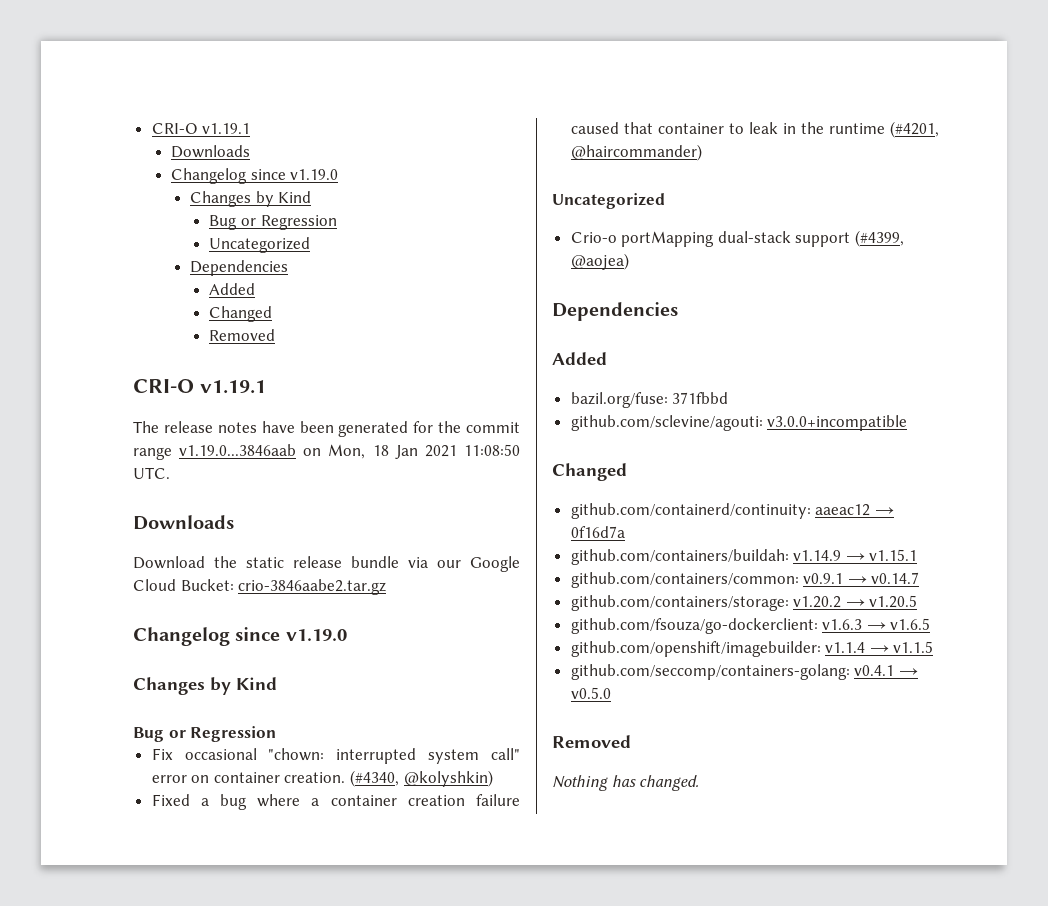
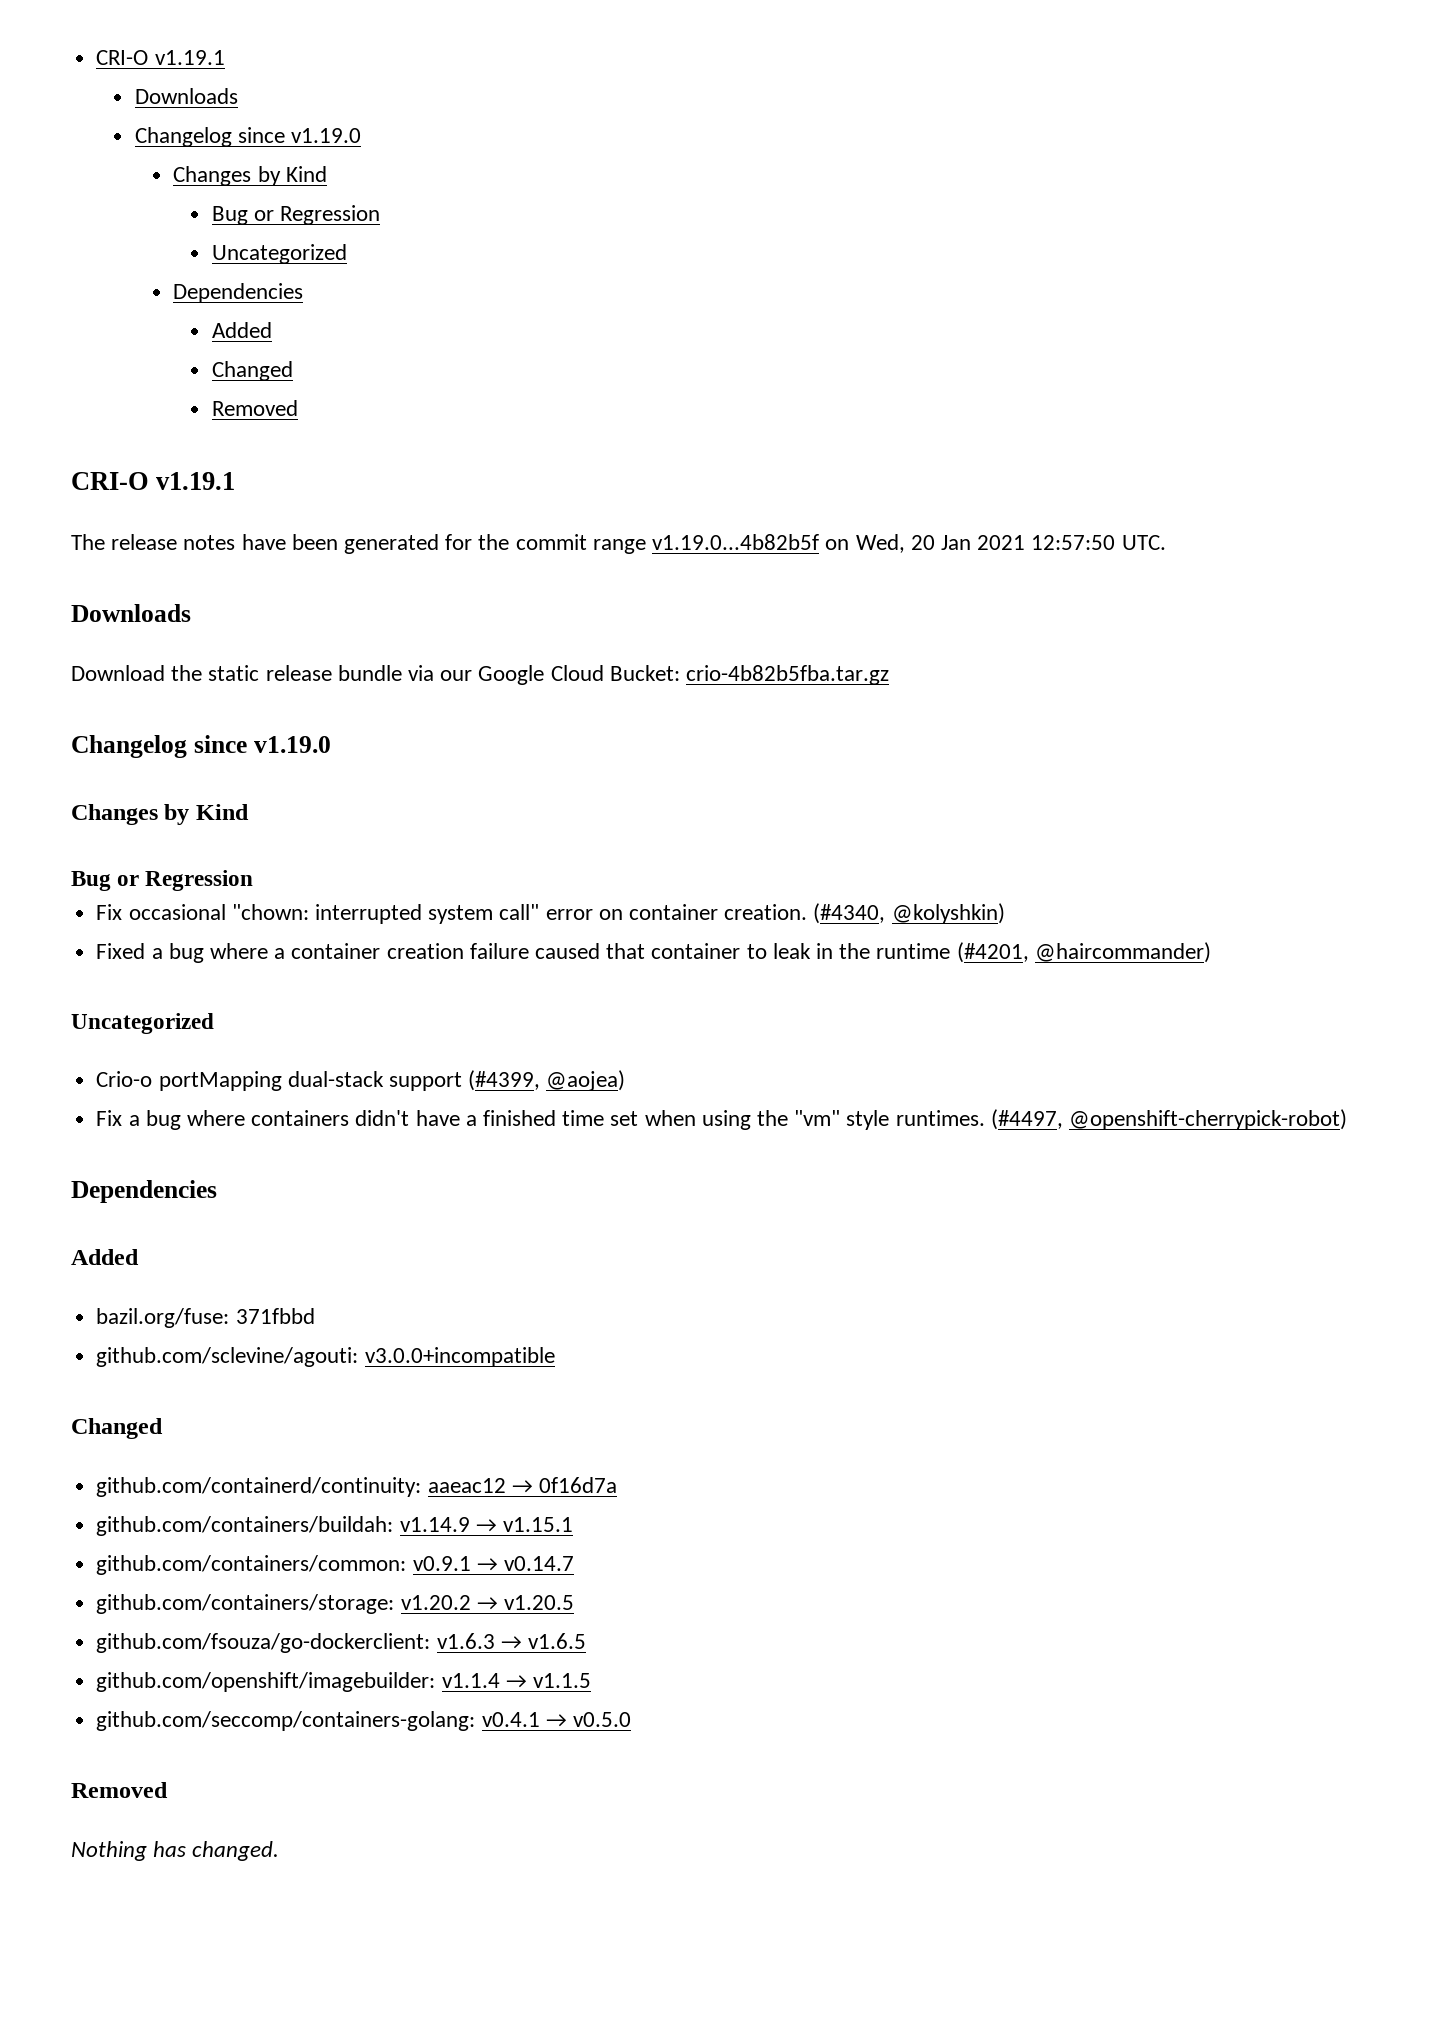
- The release notes have been generated for the commit range v1.19.0...3846aab on Mon, 18 Jan 2021 11:08:50 UTC.
+ The release notes have been generated for the commit range v1.19.0...4b82b5f on Wed, 20 Jan 2021 12:57:50 UTC.
- Download the static release bundle via our Google Cloud Bucket: crio-3846aabe2.tar.gz
+ Download the static release bundle via our Google Cloud Bucket: crio-4b82b5fba.tar.gz
+ Fix a bug where containers didn't have a finished time set when using the "vm" style runtimes. (#4497, @openshift-cherrypick-robot)

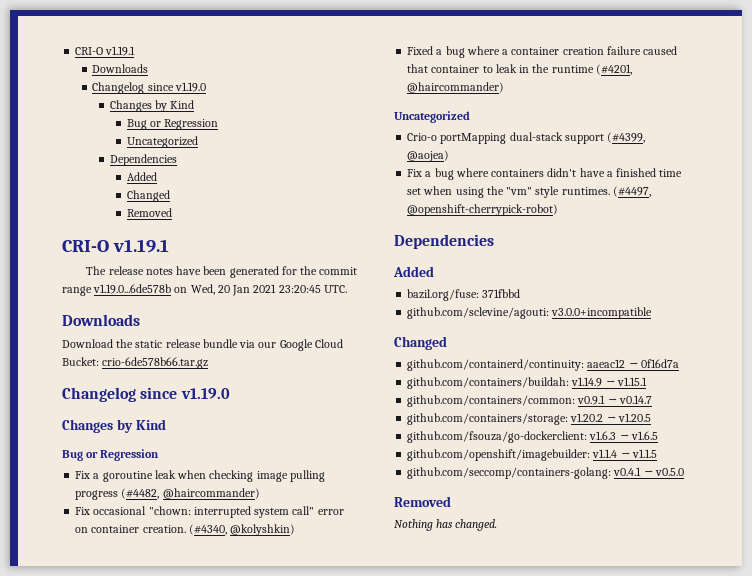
- The release notes have been generated for the commit range v1.19.0...4b82b5f on Wed, 20 Jan 2021 12:57:50 UTC.
+ The release notes have been generated for the commit range v1.19.0...6de578b on Wed, 20 Jan 2021 23:20:45 UTC.
- Download the static release bundle via our Google Cloud Bucket: crio-4b82b5fba.tar.gz
+ Download the static release bundle via our Google Cloud Bucket: crio-6de578b66.tar.gz
  Changelog since v1.19.0
  Changes by Kind
  Bug or Regression
+ Fix a goroutine leak when checking image pulling progress (#4482, @haircommander)

